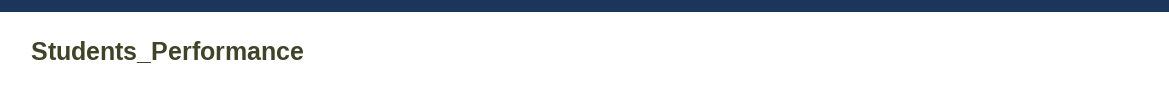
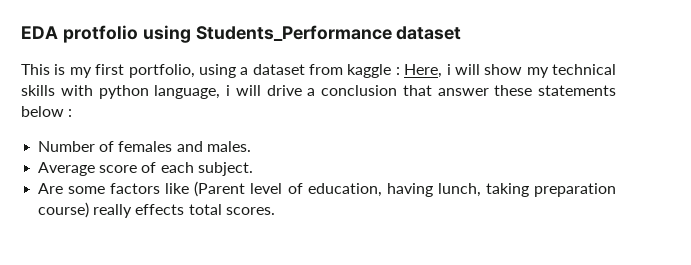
- Students_Performance
+ EDA protfolio using Students_Performance dataset
+ This is my first portfolio, using a dataset from kaggle : Here, i will show my technical skills with python language, i will drive a conclusion that answer these statements below :
+ Number of females and males.
+ Average score of each subject.
+ Are some factors like (Parent level of education, having lunch, taking preparation course) really effects total scores.

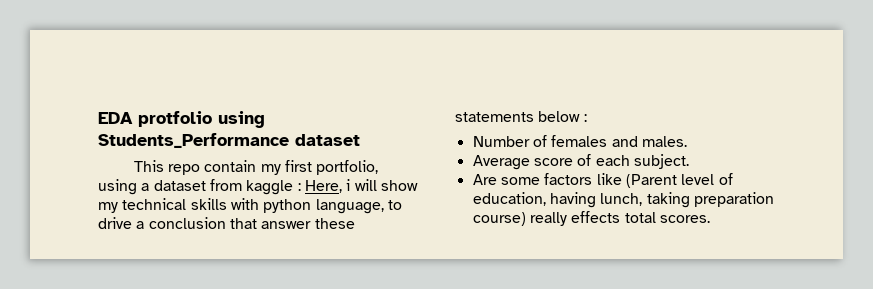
- This is my first portfolio, using a dataset from kaggle : Here, i will show my technical skills with python language, i will drive a conclusion that answer these statements below :
+ This repo contain my first portfolio, using a dataset from kaggle : Here, i will show my technical skills with python language, to drive a conclusion that answer these statements below :

